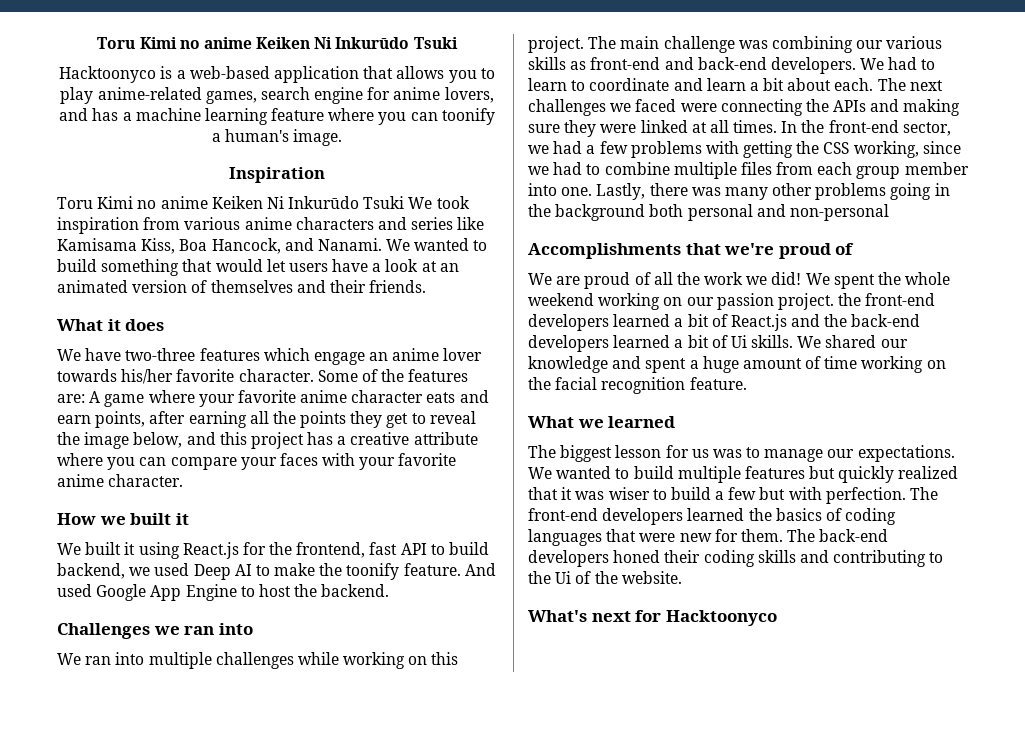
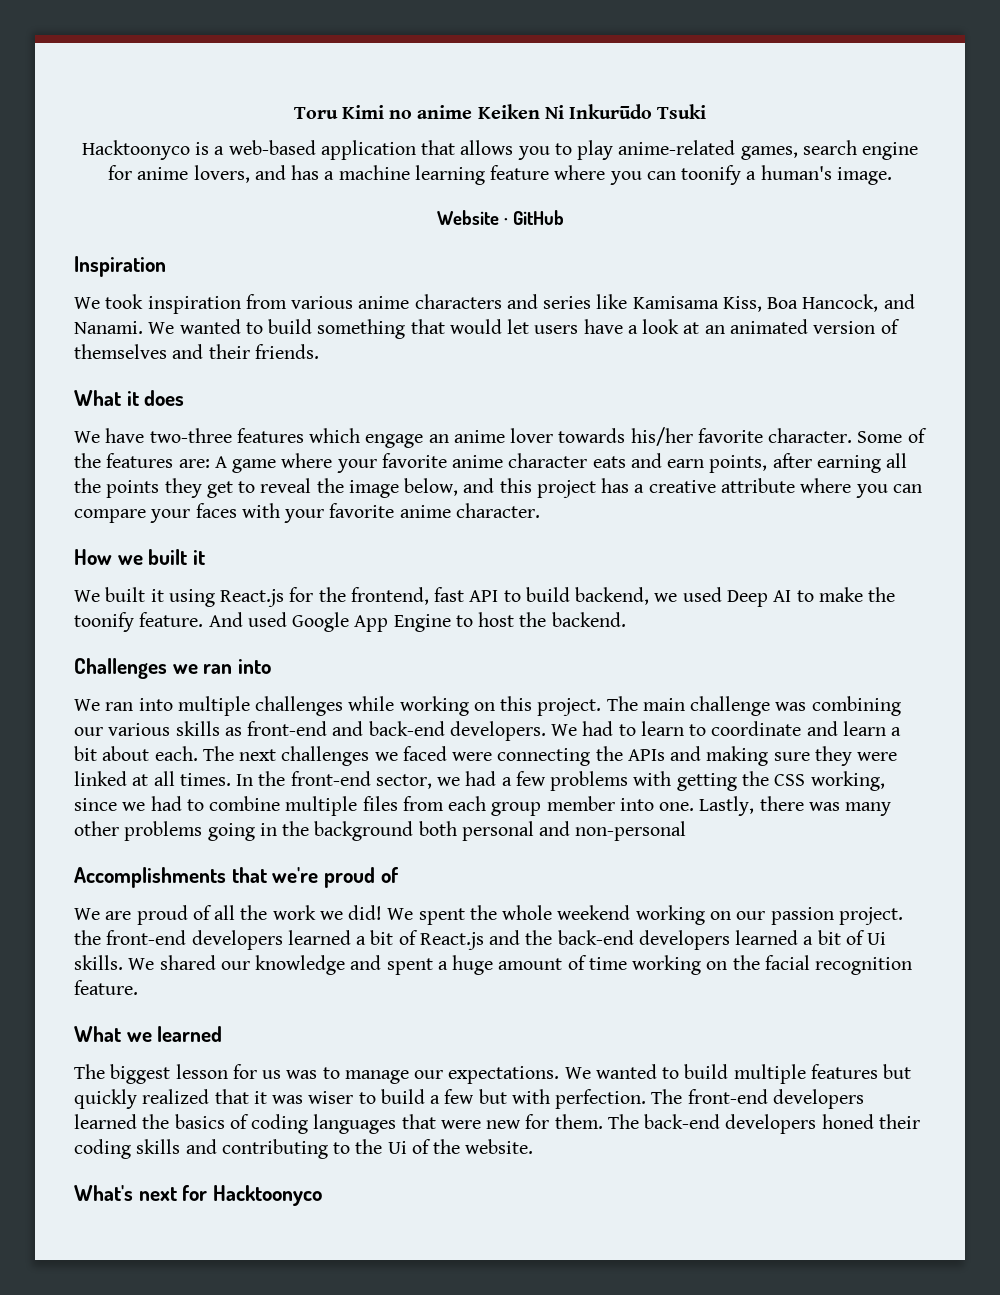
+ Website · GitHub
  Inspiration
- Toru Kimi no anime Keiken Ni Inkurūdo Tsuki We took inspiration from various anime characters and series like Kamisama Kiss, Boa Hancock, and Nanami.
+ We took inspiration from various anime characters and series like Kamisama Kiss, Boa Hancock, and Nanami.

